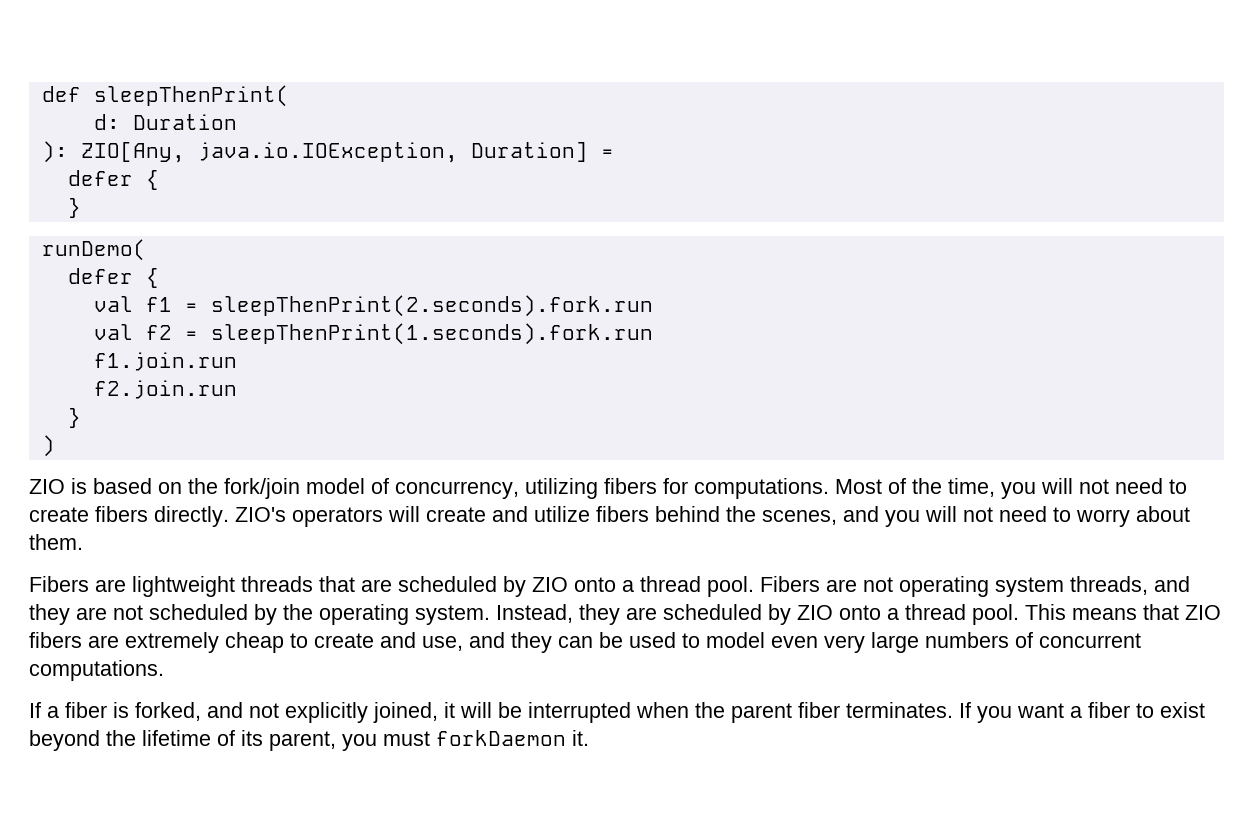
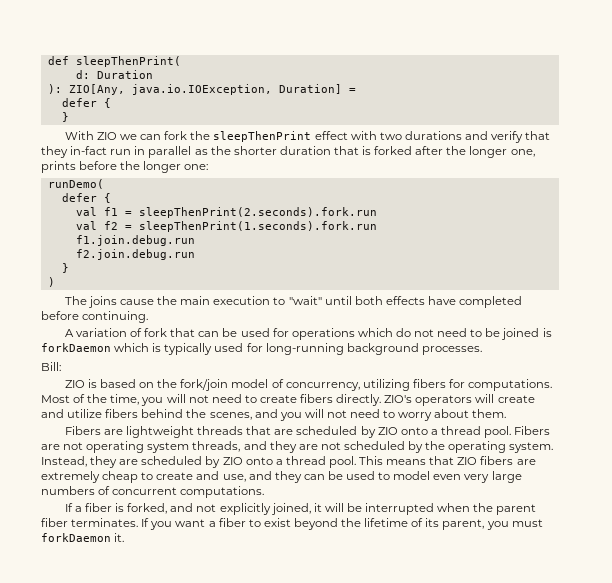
+ With ZIO we can fork the sleepThenPrint effect with two durations and verify that they in-fact run in parallel as the shorter duration that is forked after the longer one, prints before the longer one:
- f1.join.run
- f2.join.run
+ f1.join.debug.run
+ f2.join.debug.run
+ The joins cause the main execution to "wait" until both effects have completed before continuing.
+ A variation of fork that can be used for operations which do not need to be joined is forkDaemon which is typically used for long-running background processes.
+ Bill:

